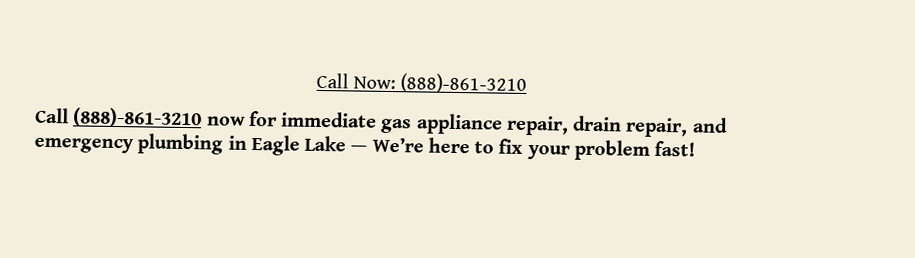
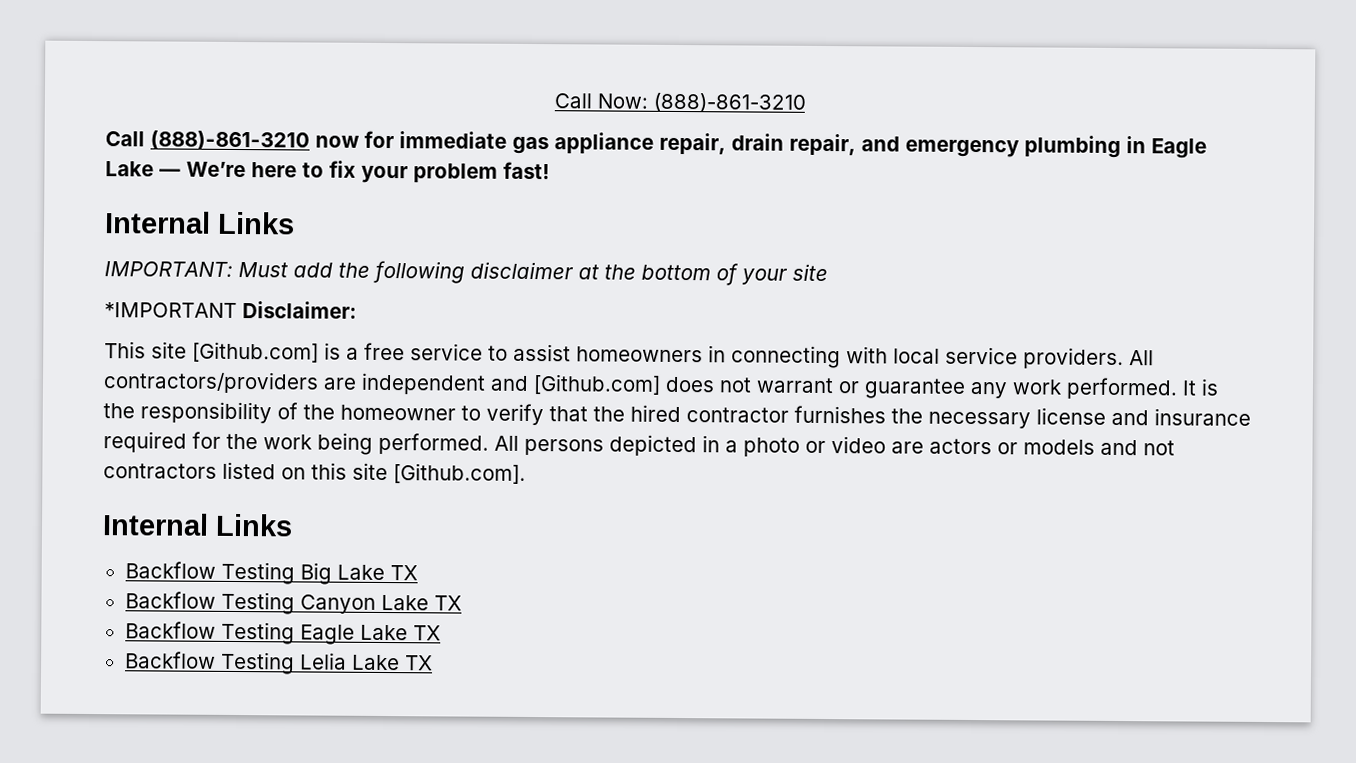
  Call (888)-861-3210 now for immediate gas appliance repair, drain repair, and emergency plumbing in Eagle Lake — We’re here to fix your problem fast!
+ Internal Links
+ IMPORTANT: Must add the following disclaimer at the bottom of your site
+ *IMPORTANT Disclaimer:
+ This site [Github.com] is a free service to assist homeowners in connecting with local service providers. All contractors/providers are independent and [Github.com] does not warrant or guarantee any work performed. It is the responsibility of the homeowner to verify that the hired contractor furnishes the necessary license and insurance required for the work being performed. All persons depicted in a photo or video are actors or models and not contractors listed on this site [Github.com].
+ Internal Links
+ Backflow Testing Big Lake TX
+ Backflow Testing Canyon Lake TX
+ Backflow Testing Eagle Lake TX
+ Backflow Testing Lelia Lake TX

